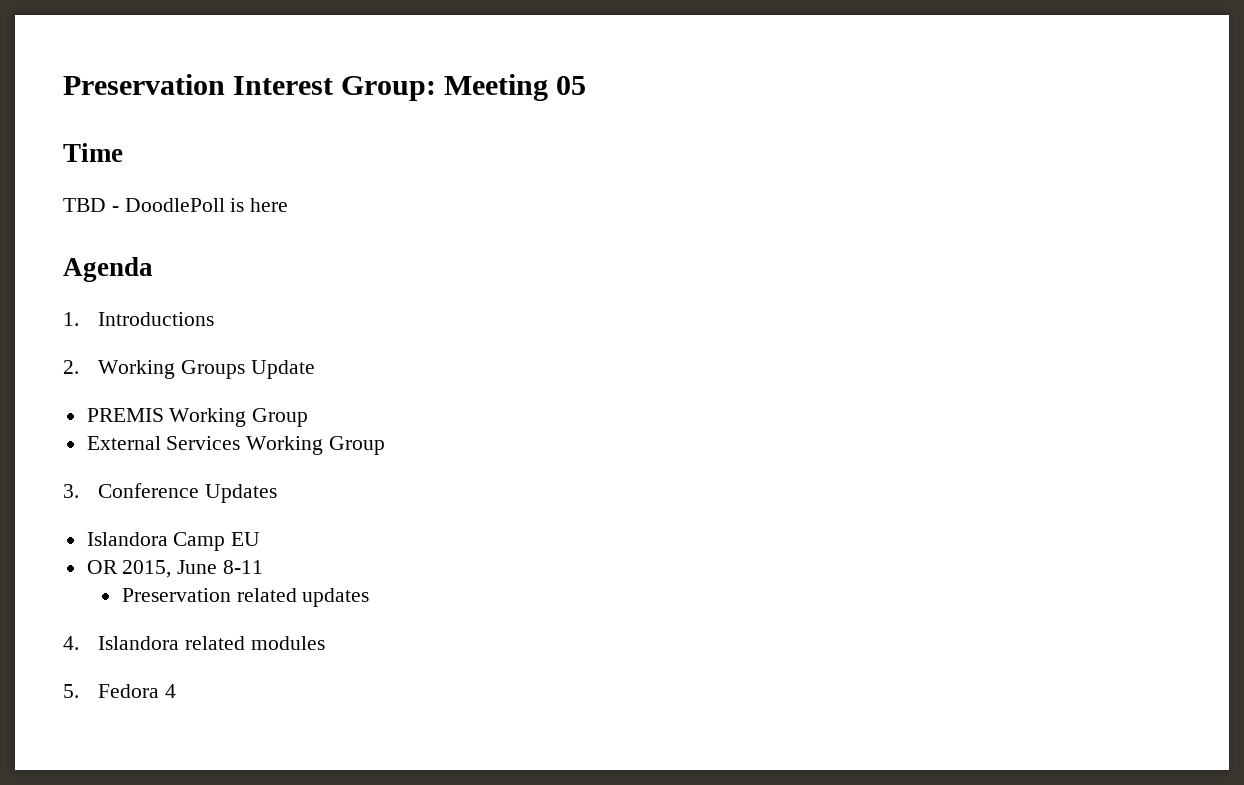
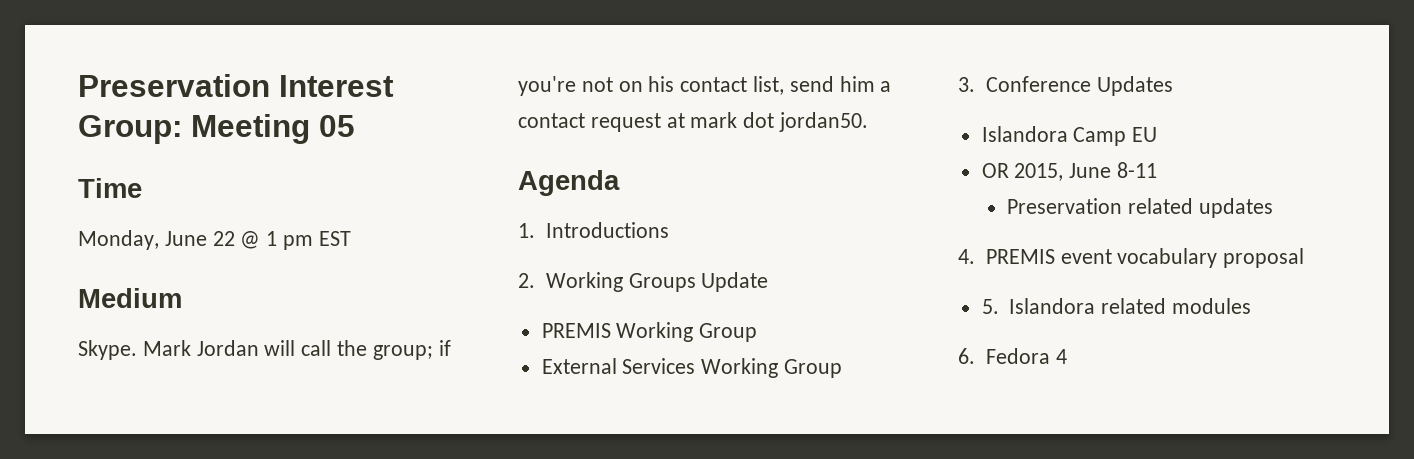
- TBD - DoodlePoll is here
+ Monday, June 22 @ 1 pm EST
+ Medium
+ Skype. Mark Jordan will call the group; if you're not on his contact list, send him a contact request at mark dot jordan50.
- 4. Islandora related modules
+ 4. PREMIS event vocabulary proposal
+ 5. Islandora related modules
- 5. Fedora 4
+ 6. Fedora 4

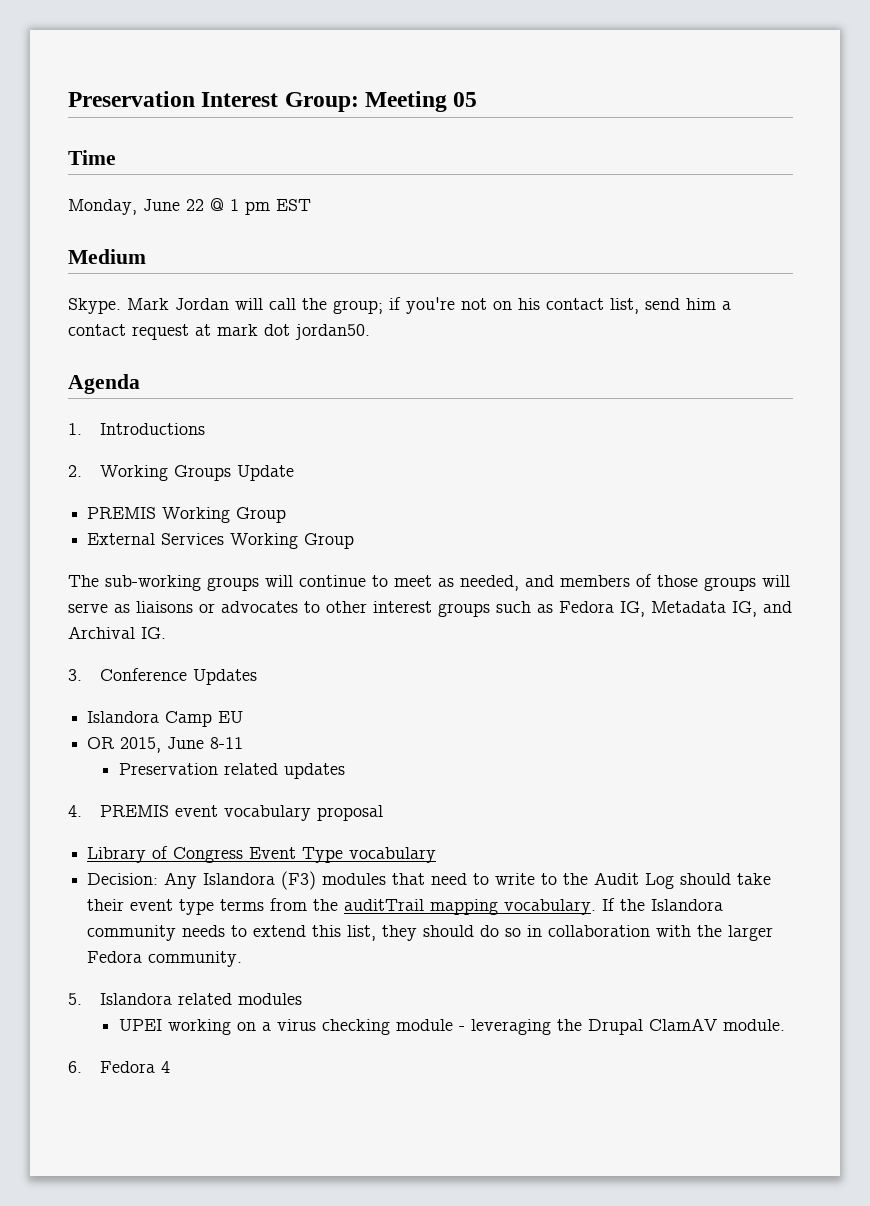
+ The sub-working groups will continue to meet as needed, and members of those groups will serve as liaisons or advocates to other interest groups such as Fedora IG, Metadata IG, and Archival IG.
+ Library of Congress Event Type vocabulary
+ Decision: Any Islandora (F3) modules that need to write to the Audit Log should take their event type terms from the auditTrail mapping vocabulary. If the Islandora community needs to extend this list, they should do so in collaboration with the larger Fedora community.
  5. Islandora related modules
+ UPEI working on a virus checking module - leveraging the Drupal ClamAV module.

